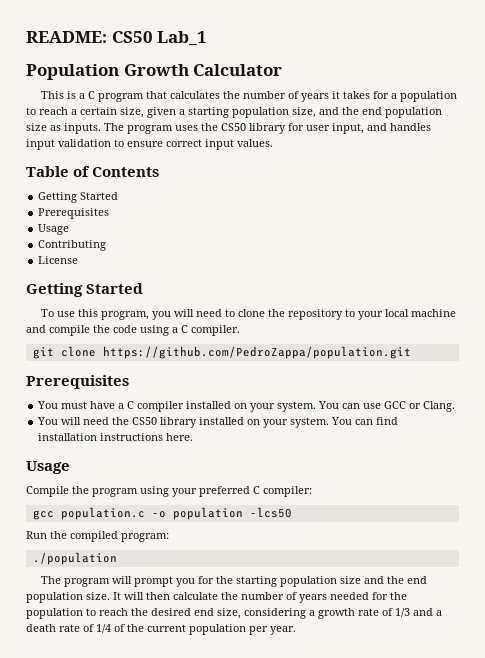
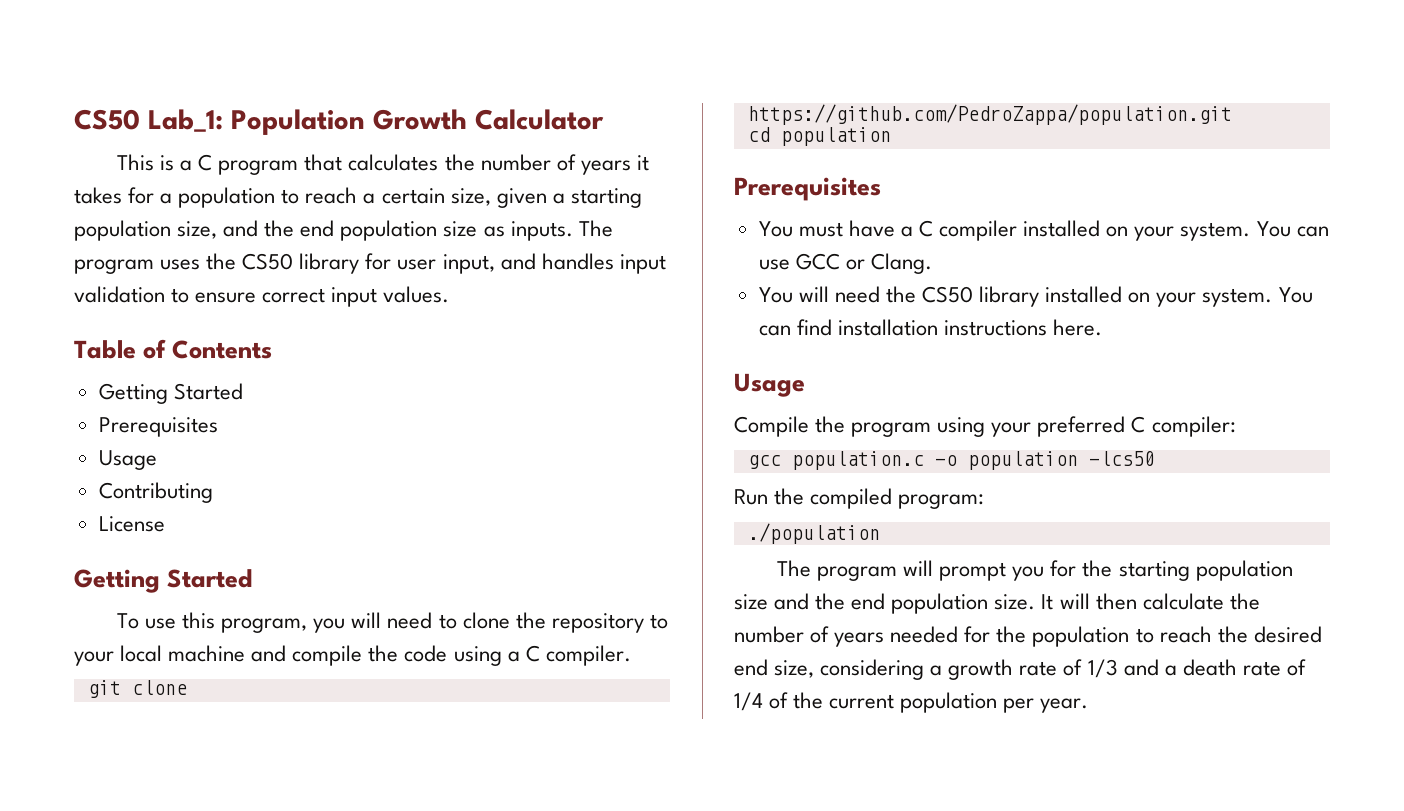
- README: CS50 Lab_1
- Population Growth Calculator
+ CS50 Lab_1: Population Growth Calculator
+ cd population

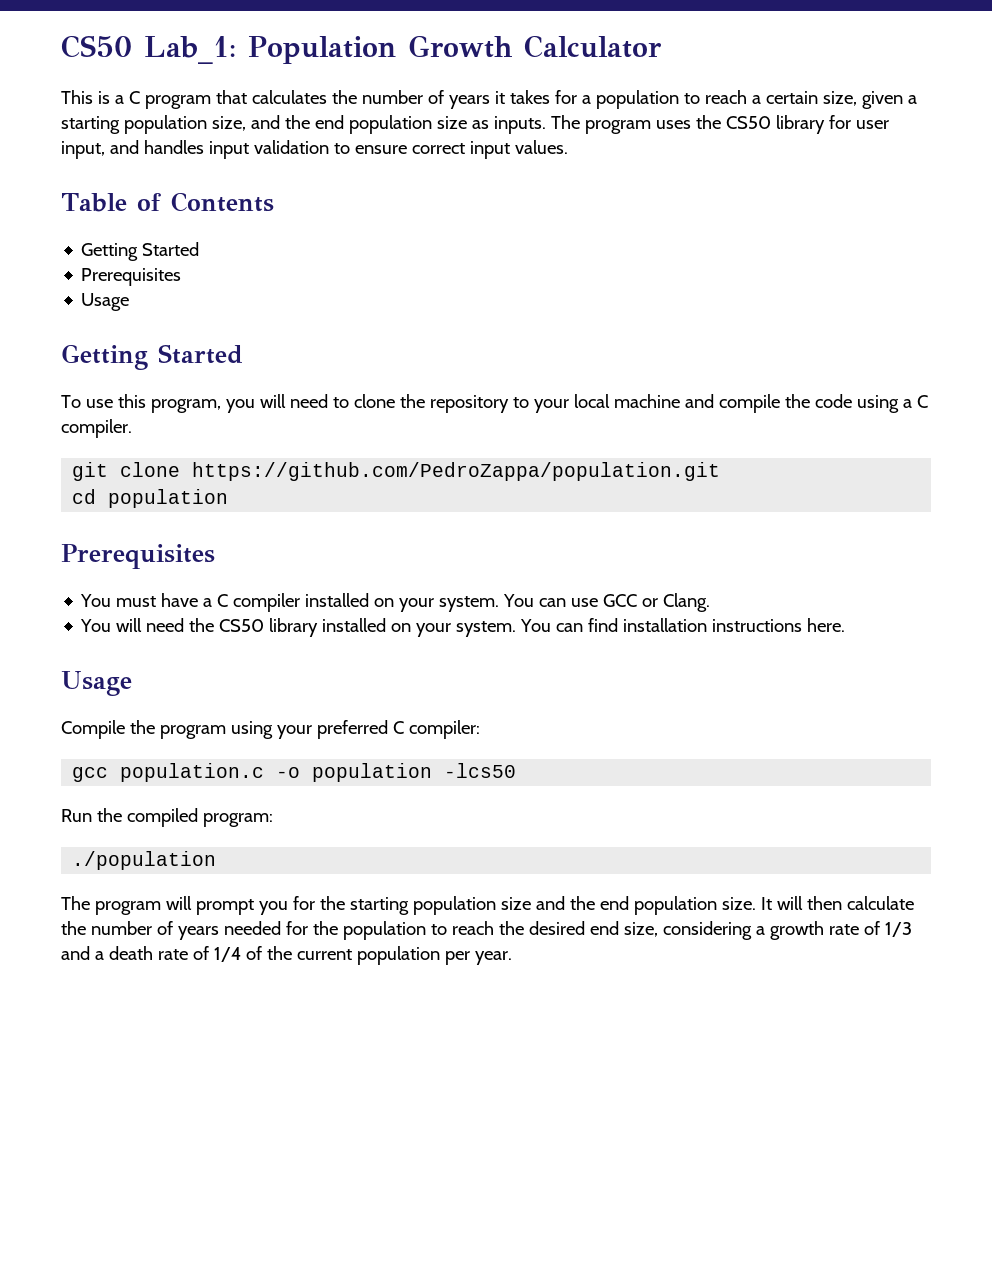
- Contributing
- License

